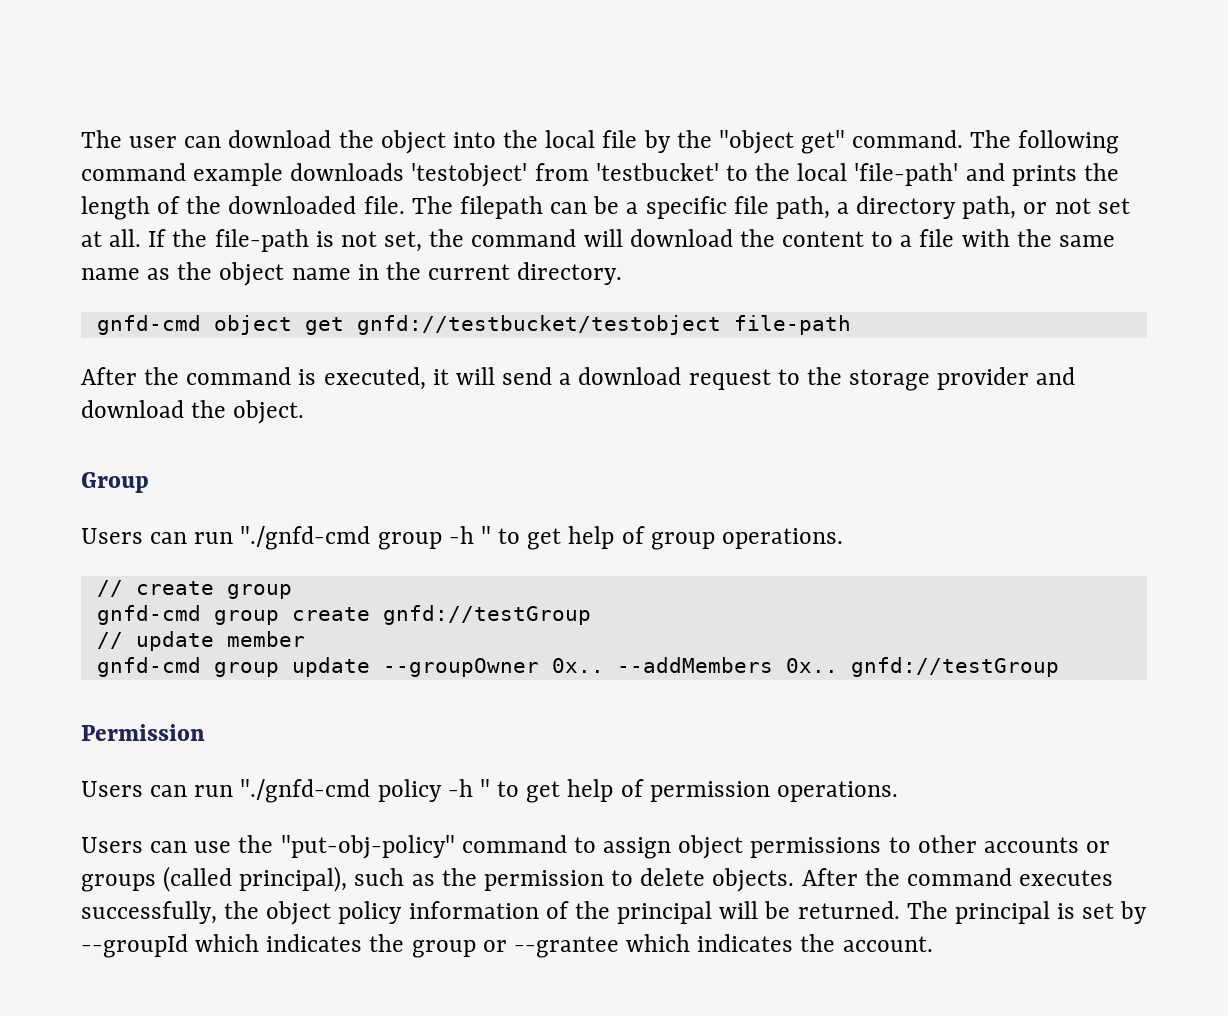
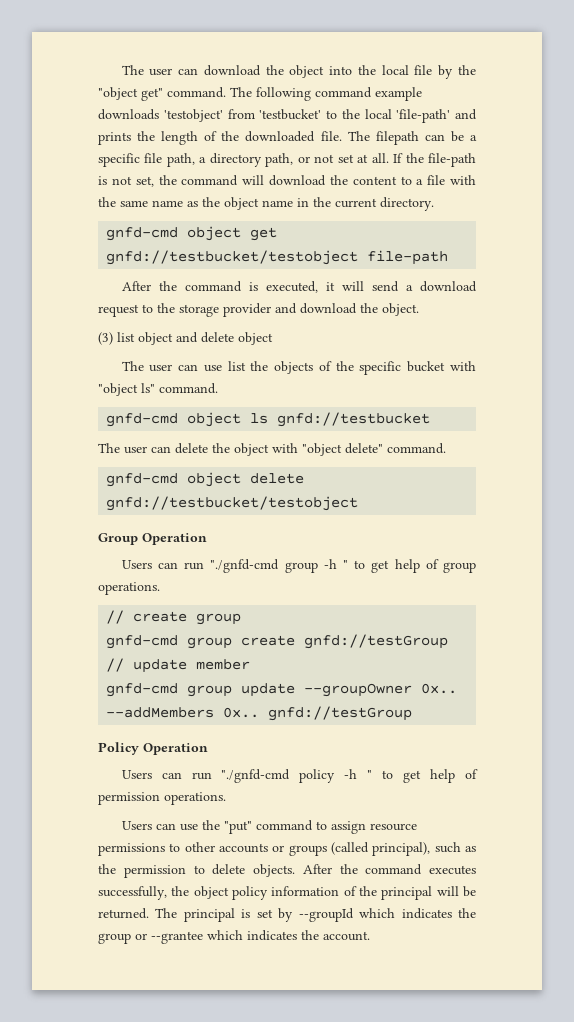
+ (3) list object and delete object
+ The user can use list the objects of the specific bucket with "object ls" command.
+ gnfd-cmd object ls gnfd://testbucket
+ The user can delete the object with "object delete" command.
+ gnfd-cmd object delete gnfd://testbucket/testobject
- Group
+ Group Operation
- Permission
+ Policy Operation
- Users can use the "put-obj-policy" command to assign object permissions to other accounts or groups (called principal), such as the permission to delete objects.
+ Users can use the "put" command to assign resource permissions to other accounts or groups (called principal), such as the permission to delete objects.

